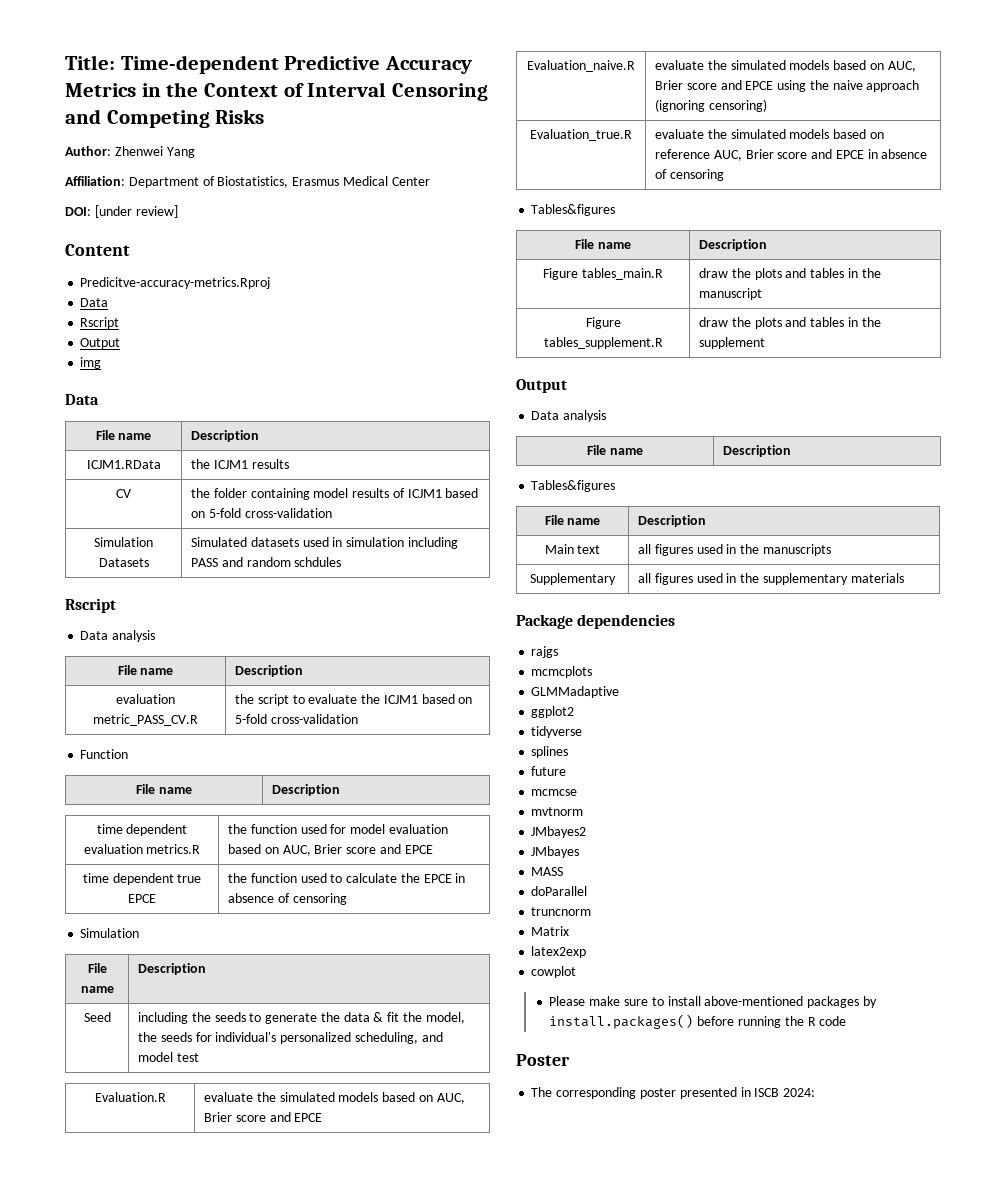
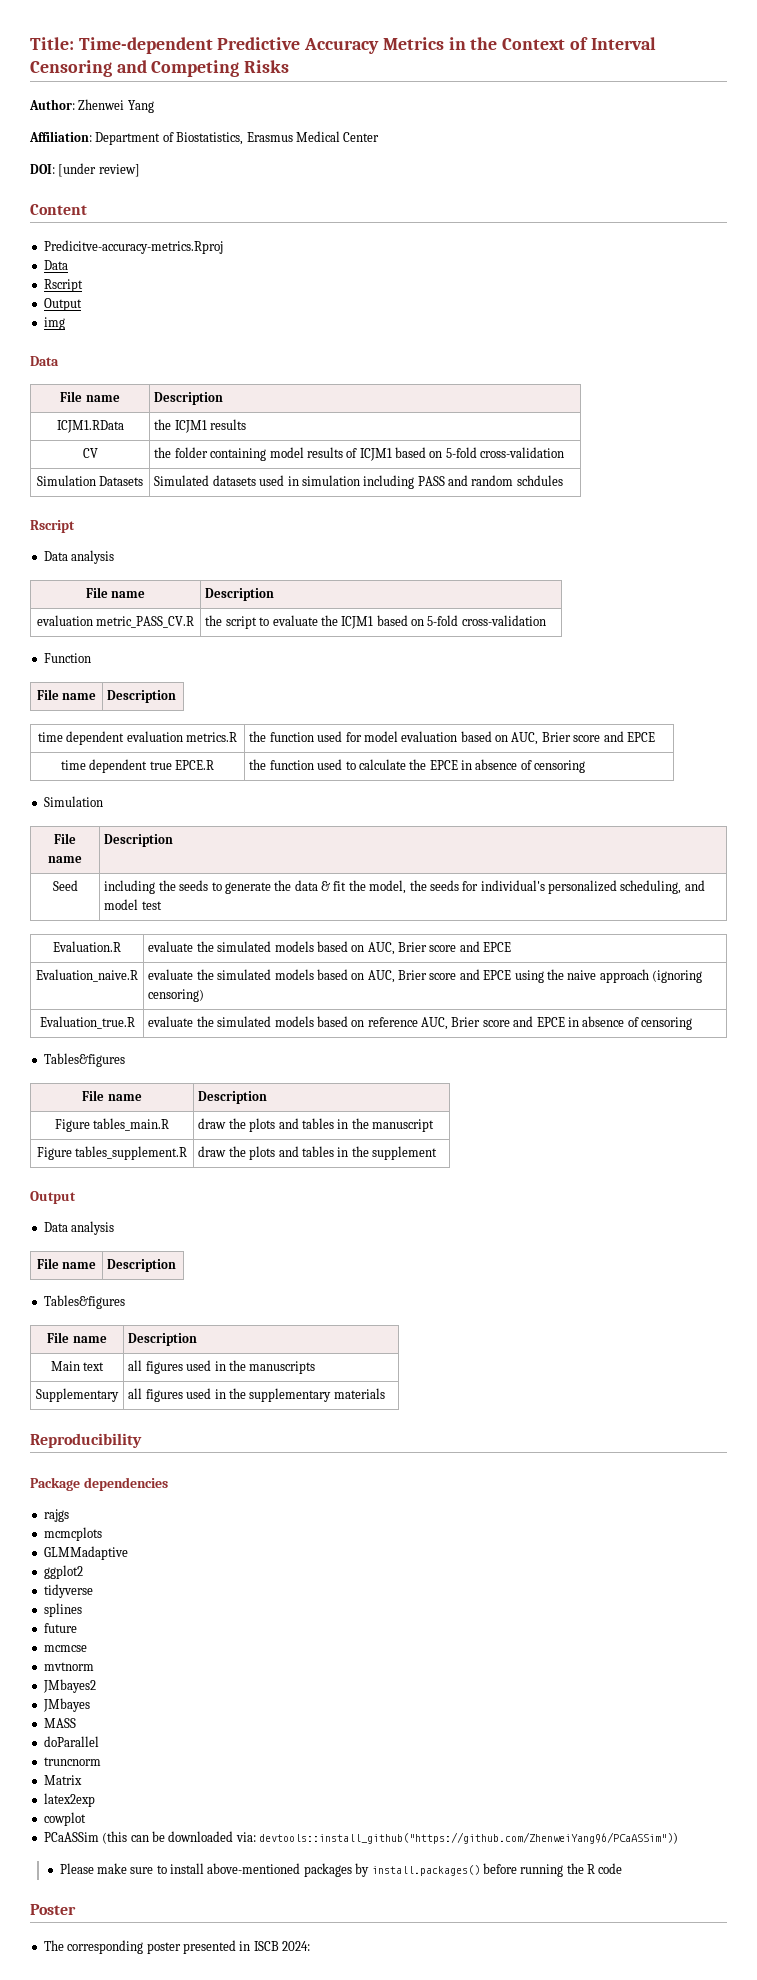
- time dependent true EPCE | the function used to calculate the EPCE in absence of censoring
+ time dependent true EPCE.R | the function used to calculate the EPCE in absence of censoring
+ Reproducibility
+ PCaASSim (this can be downloaded via: devtools::install_github("https://github.com/ZhenweiYang96/PCaASSim"))

